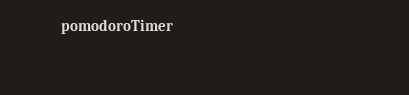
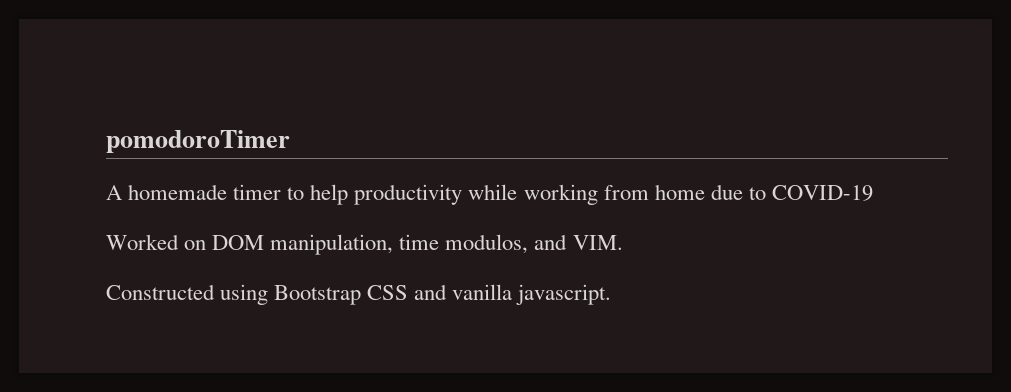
+ A homemade timer to help productivity while working from home due to COVID-19
+ Worked on DOM manipulation, time modulos, and VIM.
+ Constructed using Bootstrap CSS and vanilla javascript.

